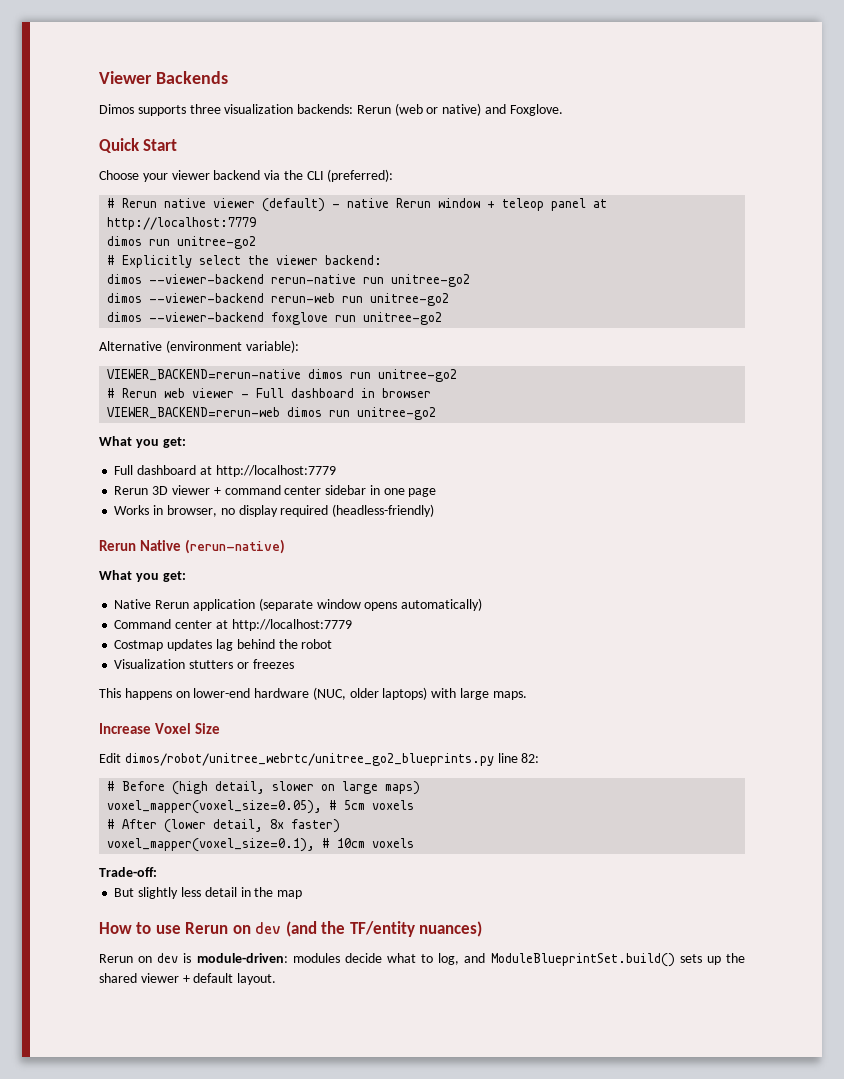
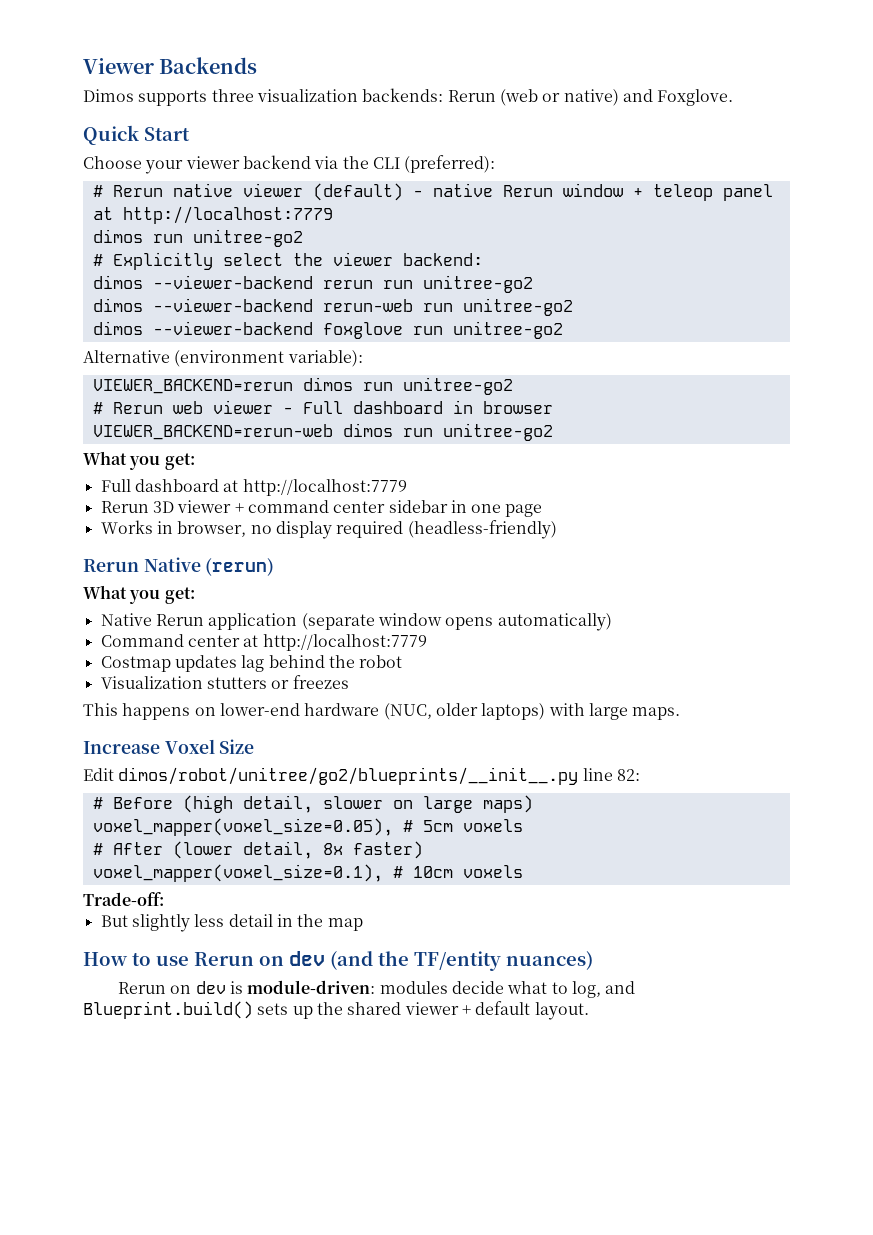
- dimos --viewer-backend rerun-native run unitree-go2
+ dimos --viewer-backend rerun run unitree-go2
- VIEWER_BACKEND=rerun-native dimos run unitree-go2
+ VIEWER_BACKEND=rerun dimos run unitree-go2
- Rerun Native (rerun-native)
+ Rerun Native (rerun)
- Edit dimos/robot/unitree_webrtc/unitree_go2_blueprints.py line 82:
+ Edit dimos/robot/unitree/go2/blueprints/__init__.py line 82:
- Rerun on dev is module-driven: modules decide what to log, and ModuleBlueprintSet.build() sets up the shared viewer + default layout.
+ Rerun on dev is module-driven: modules decide what to log, and Blueprint.build() sets up the shared viewer + default layout.

